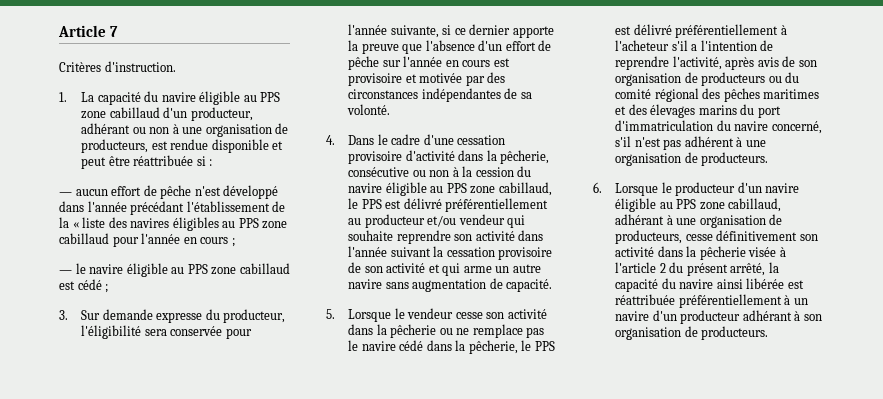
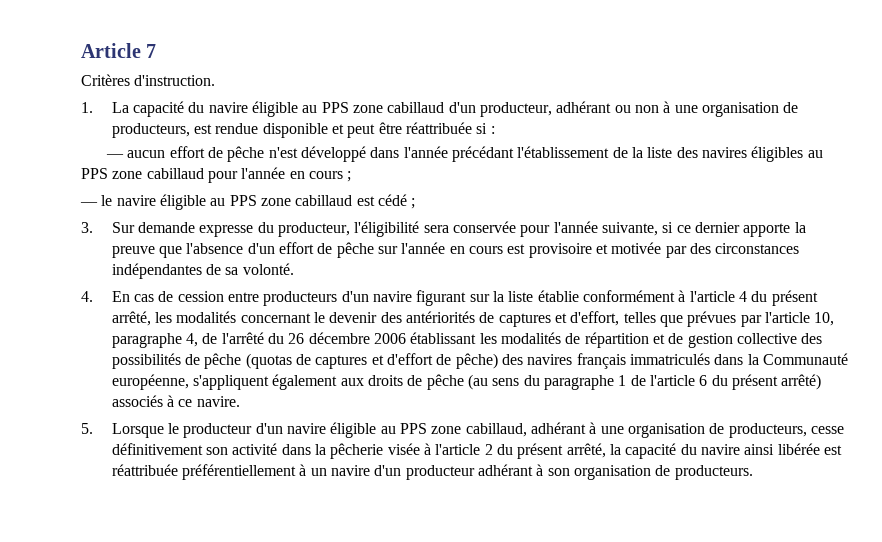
- ― aucun effort de pêche n'est développé dans l'année précédant l'établissement de la « liste des navires éligibles au PPS zone cabillaud pour l'année en cours ;
+ ― aucun effort de pêche n'est développé dans l'année précédant l'établissement de la liste des navires éligibles au PPS zone cabillaud pour l'année en cours ;
- 4. Dans le cadre d'une cessation provisoire d'activité dans la pêcherie, consécutive ou non à la cession du navire éligible au PPS zone cabillaud, le PPS est délivré préférentiellement au producteur et/ou vendeur qui souhaite reprendre son activité dans l'année suivant la cessation provisoire de son activité et qui arme un autre navire sans augmentation de capacité.
- 5. Lorsque le vendeur cesse son activité dans la pêcherie ou ne remplace pas le navire cédé dans la pêcherie, le PPS est délivré préférentiellement à l'acheteur s'il a l'intention de reprendre l'activité, après avis de son organisation de producteurs ou du comité régional des pêches maritimes et des élevages marins du port d'immatriculation du navire concerné, s'il n'est pas adhérent à une organisation de producteurs.
- 6. Lorsque le producteur d'un navire éligible au PPS zone cabillaud, adhérant à une organisation de producteurs, cesse définitivement son activité dans la pêcherie visée à l'article 2 du présent arrêté, la capacité du navire ainsi libérée est réattribuée préférentiellement à un navire d'un producteur adhérant à son organisation de producteurs.
+ 4. En cas de cession entre producteurs d'un navire figurant sur la liste établie conformément à l'article 4 du présent arrêté, les modalités concernant le devenir des antériorités de captures et d'effort, telles que prévues par l'article 10, paragraphe 4, de l'arrêté du 26 décembre 2006 établissant les modalités de répartition et de gestion collective des possibilités de pêche (quotas de captures et d'effort de pêche) des navires français immatriculés dans la Communauté européenne, s'appliquent également aux droits de pêche (au sens du paragraphe 1 de l'article 6 du présent arrêté) associés à ce navire.
+ 5. Lorsque le producteur d'un navire éligible au PPS zone cabillaud, adhérant à une organisation de producteurs, cesse définitivement son activité dans la pêcherie visée à l'article 2 du présent arrêté, la capacité du navire ainsi libérée est réattribuée préférentiellement à un navire d'un producteur adhérant à son organisation de producteurs.

